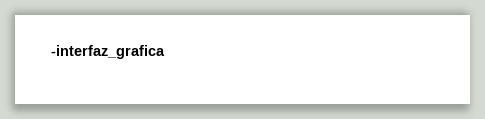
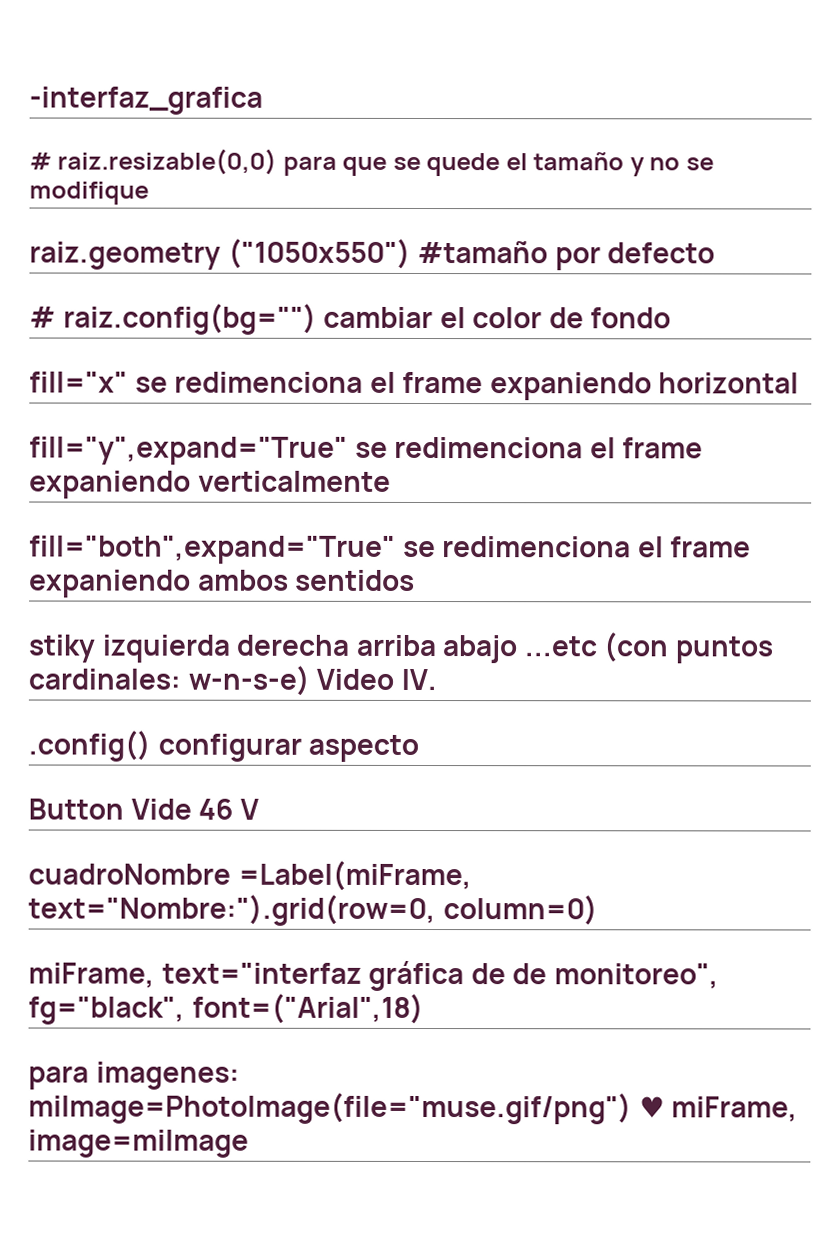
+ # raiz.resizable(0,0) para que se quede el tamaño y no se modifique
+ raiz.geometry ("1050x550") #tamaño por defecto
+ # raiz.config(bg="") cambiar el color de fondo
+ fill="x" se redimenciona el frame expaniendo horizontal
+ fill="y",expand="True" se redimenciona el frame expaniendo verticalmente
+ fill="both",expand="True" se redimenciona el frame expaniendo ambos sentidos
+ stiky izquierda derecha arriba abajo ...etc (con puntos cardinales: w-n-s-e) Video IV.
+ .config() configurar aspecto
+ Button Vide 46 V
+ cuadroNombre =Label(miFrame, text="Nombre:").grid(row=0, column=0)
+ miFrame, text="interfaz gráfica de de monitoreo", fg="black", font=("Arial",18)
+ para imagenes: miImage=PhotoImage(file="muse.gif/png") ♥ miFrame, image=miImage

